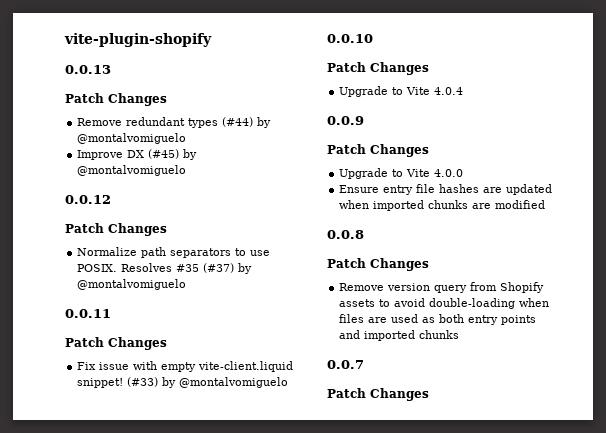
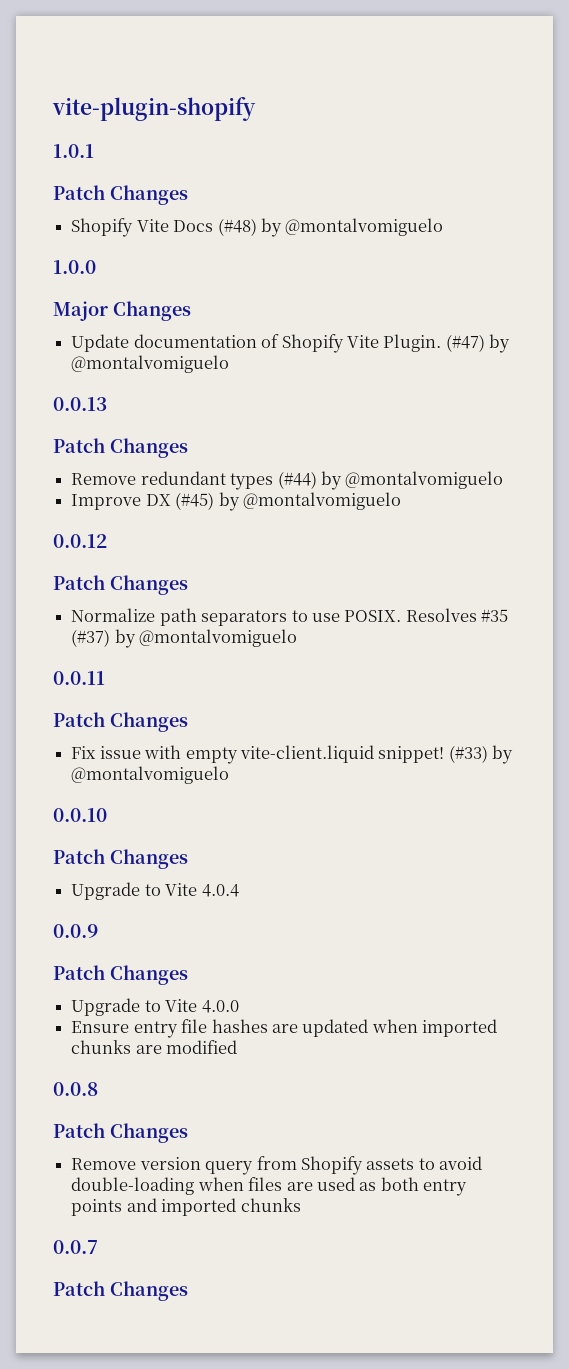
+ 1.0.1
+ Patch Changes
+ Shopify Vite Docs (#48) by @montalvomiguelo
+ 1.0.0
+ Major Changes
+ Update documentation of Shopify Vite Plugin. (#47) by @montalvomiguelo

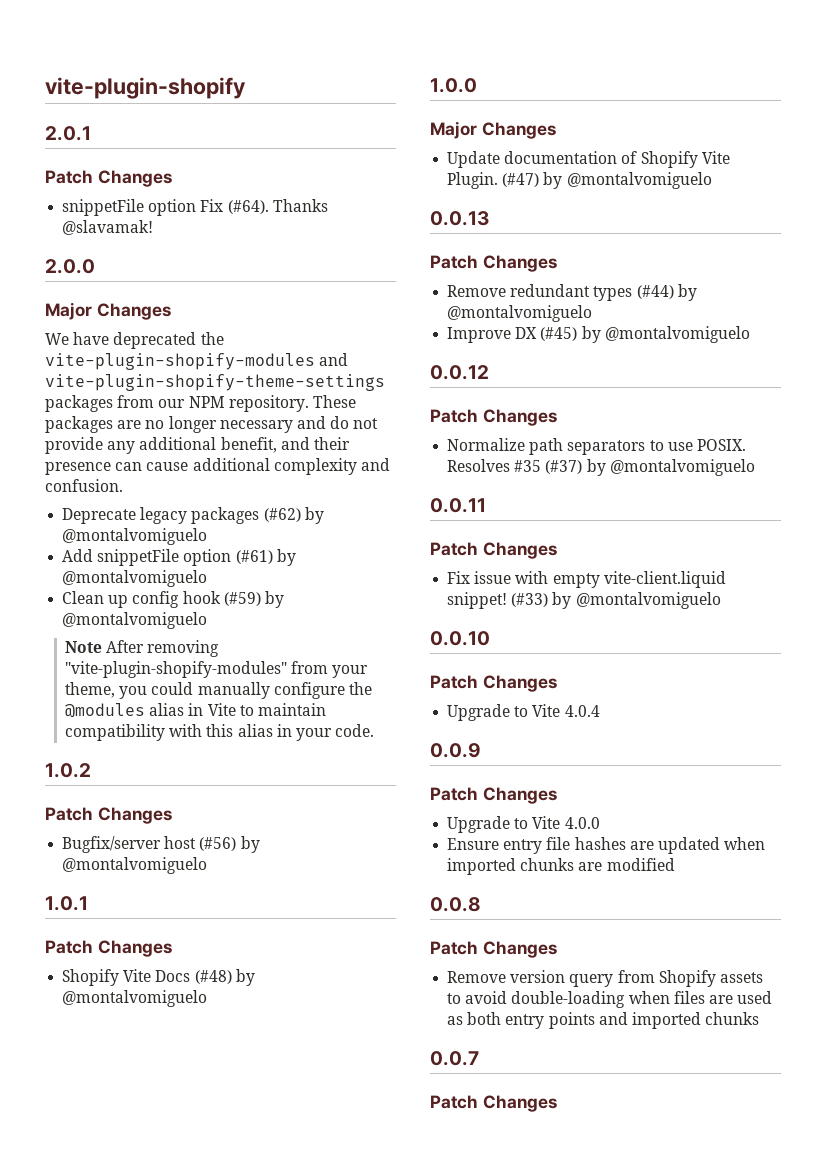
+ 2.0.1
+ Patch Changes
+ snippetFile option Fix (#64). Thanks @slavamak!
+ 2.0.0
+ Major Changes
+ We have deprecated the vite-plugin-shopify-modules and vite-plugin-shopify-theme-settings packages from our NPM repository. These packages are no longer necessary and do not provide any additional benefit, and their presence can cause additional complexity and confusion.
+ Deprecate legacy packages (#62) by @montalvomiguelo
+ Add snippetFile option (#61) by @montalvomiguelo
+ Clean up config hook (#59) by @montalvomiguelo
+ Note After removing "vite-plugin-shopify-modules" from your theme, you could manually configure the @modules alias in Vite to maintain compatibility with this alias in your code.
+ 1.0.2
+ Patch Changes
+ Bugfix/server host (#56) by @montalvomiguelo

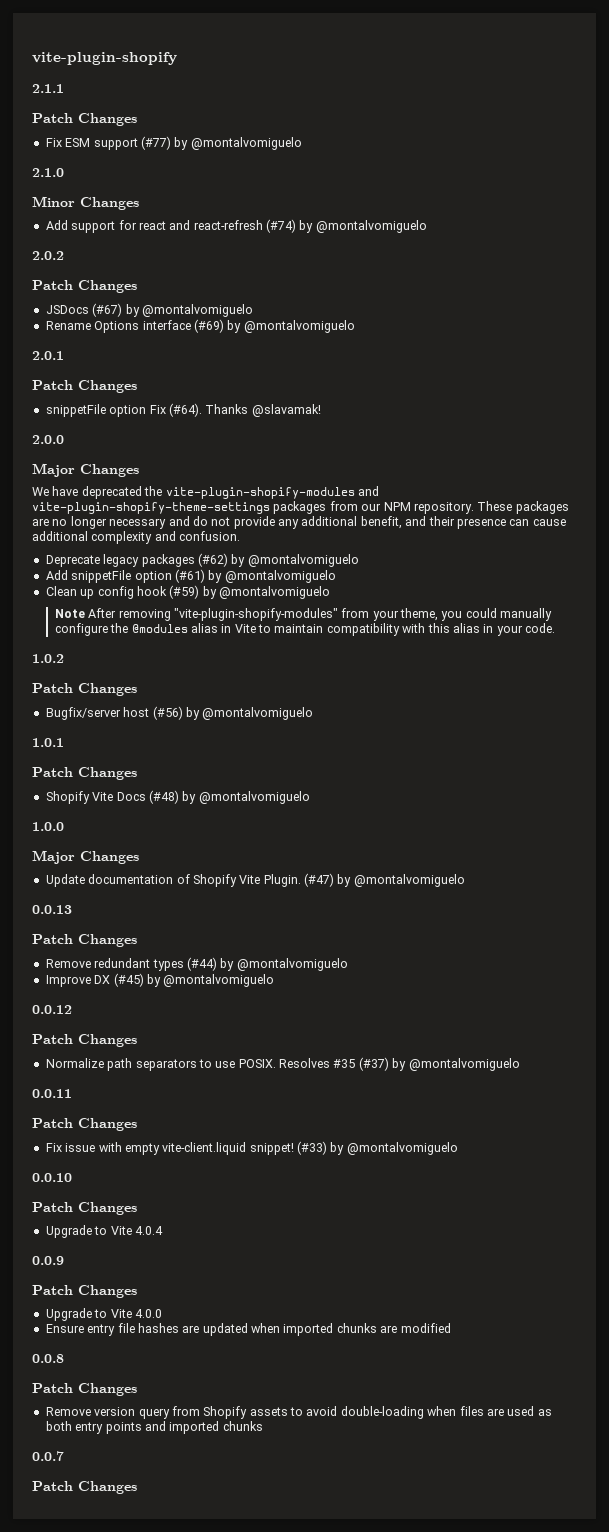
+ 2.1.1
+ Patch Changes
+ Fix ESM support (#77) by @montalvomiguelo
+ 2.1.0
+ Minor Changes
+ Add support for react and react-refresh (#74) by @montalvomiguelo
+ 2.0.2
+ Patch Changes
+ JSDocs (#67) by @montalvomiguelo
+ Rename Options interface (#69) by @montalvomiguelo

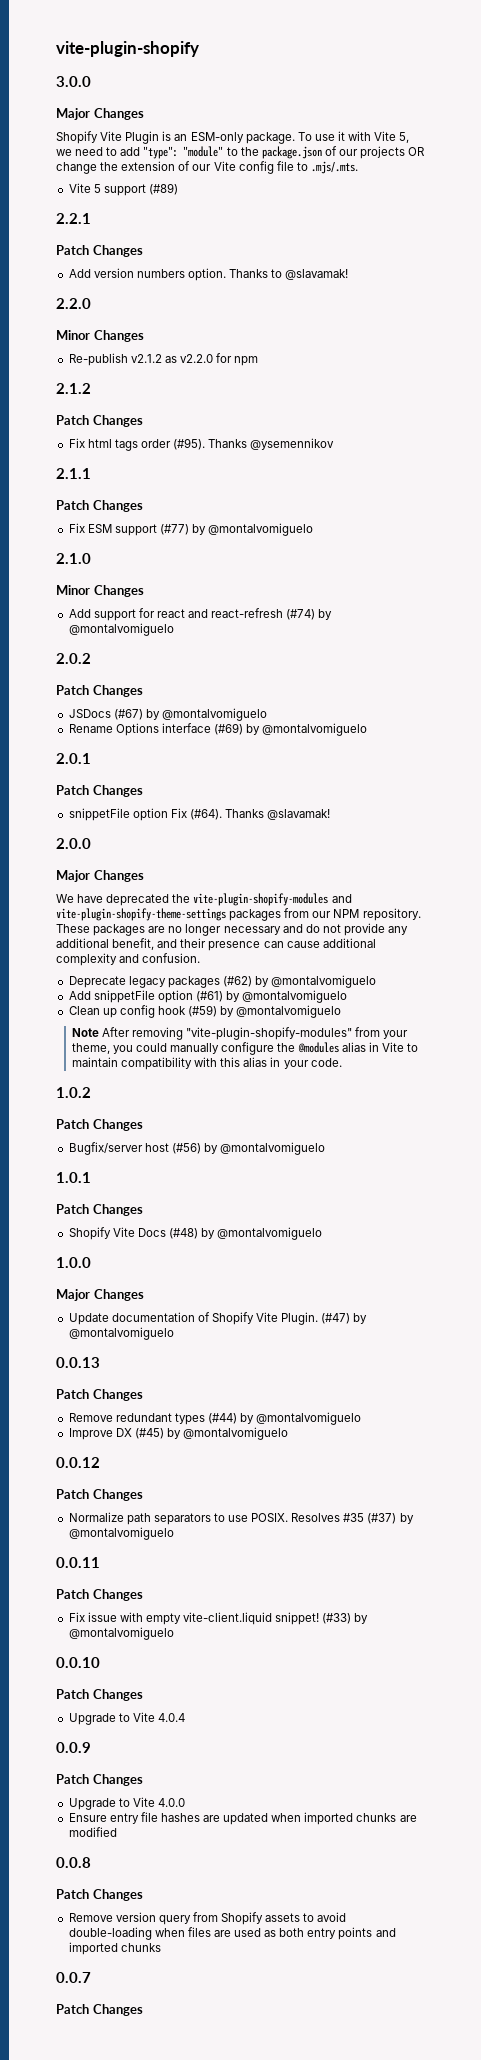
+ 3.0.0
+ Major Changes
+ Shopify Vite Plugin is an ESM-only package. To use it with Vite 5, we need to add "type": "module" to the package.json of our projects OR change the extension of our Vite config file to .mjs/.mts.
+ Vite 5 support (#89)
+ 2.2.1
+ Patch Changes
+ Add version numbers option. Thanks to @slavamak!
+ 2.2.0
+ Minor Changes
+ Re-publish v2.1.2 as v2.2.0 for npm
+ 2.1.2
+ Patch Changes
+ Fix html tags order (#95). Thanks @ysemennikov

